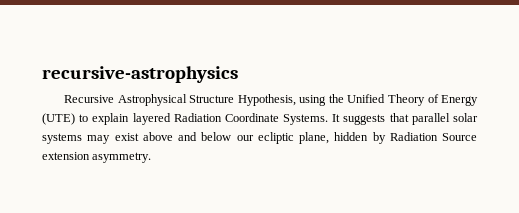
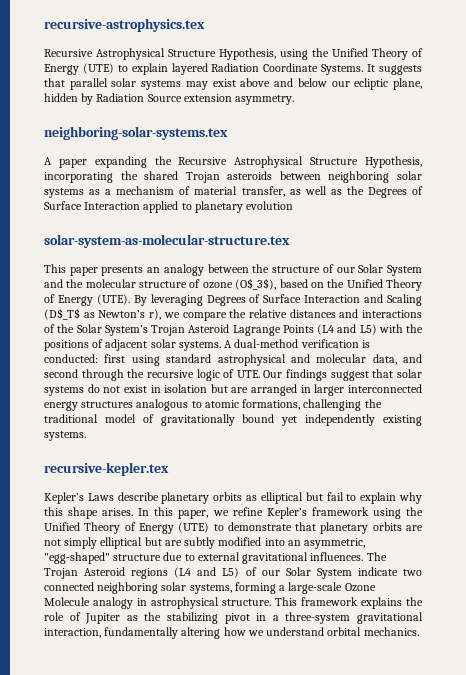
- recursive-astrophysics
+ recursive-astrophysics.tex
+ neighboring-solar-systems.tex
+ A paper expanding the Recursive Astrophysical Structure Hypothesis, incorporating the shared Trojan asteroids between neighboring solar systems as a mechanism of material transfer, as well as the Degrees of Surface Interaction applied to planetary evolution
+ solar-system-as-molecular-structure.tex
+ This paper presents an analogy between the structure of our Solar System and the molecular structure of ozone (O$_3$), based on the Unified Theory of Energy (UTE). By leveraging Degrees of Surface Interaction and Scaling (D$_T$ as Newton’s r), we compare the relative distances and interactions of the Solar System’s Trojan Asteroid Lagrange Points (L4 and L5) with the positions of adjacent solar systems. A dual-method verification is conducted: first using standard astrophysical and molecular data, and second through the recursive logic of UTE. Our findings suggest that solar systems do not exist in isolation but are arranged in larger interconnected energy structures analogous to atomic formations, challenging the traditional model of gravitationally bound yet independently existing systems.
+ recursive-kepler.tex
+ Kepler’s Laws describe planetary orbits as elliptical but fail to explain why this shape arises. In this paper, we refine Kepler’s framework using the Unified Theory of Energy (UTE) to demonstrate that planetary orbits are not simply elliptical but are subtly modified into an asymmetric, "egg-shaped" structure due to external gravitational influences. The Trojan Asteroid regions (L4 and L5) of our Solar System indicate two connected neighboring solar systems, forming a large-scale Ozone Molecule analogy in astrophysical structure. This framework explains the role of Jupiter as the stabilizing pivot in a three-system gravitational interaction, fundamentally altering how we understand orbital mechanics.

